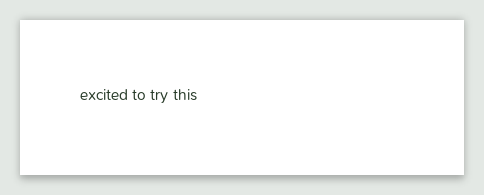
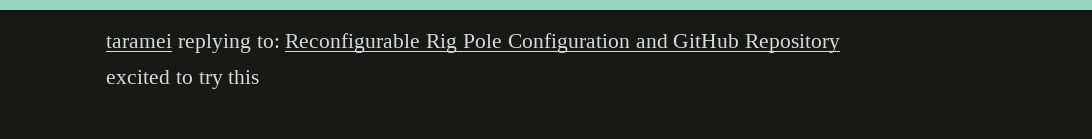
+ taramei replying to: Reconfigurable Rig Pole Configuration and GitHub Repository

